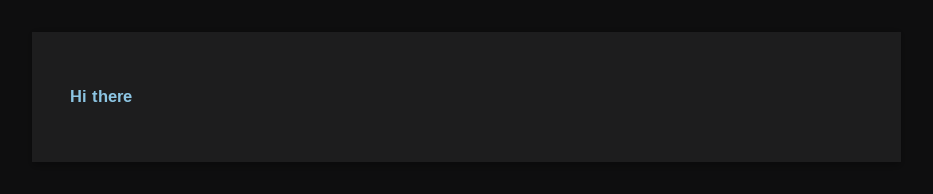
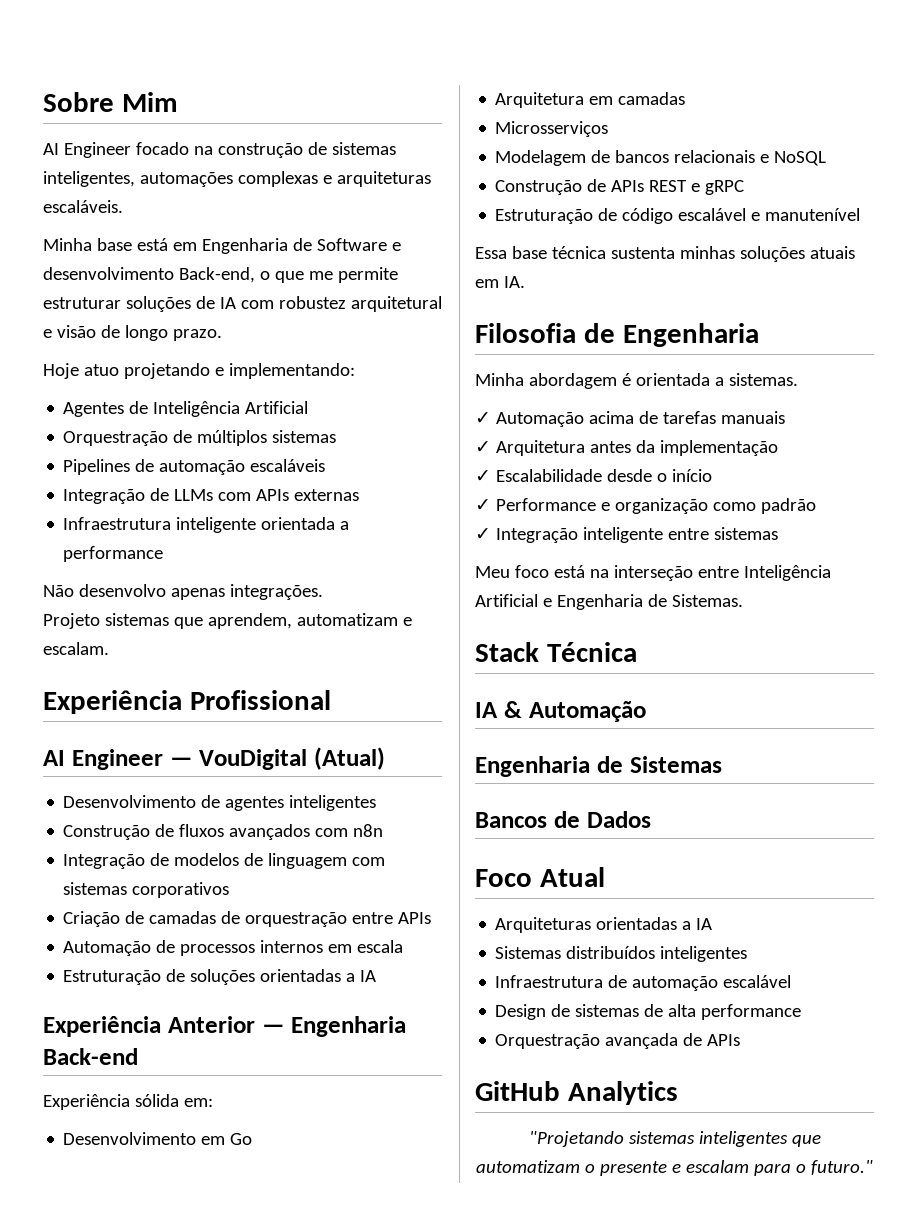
- Hi there
+ Sobre Mim
+ AI Engineer focado na construção de sistemas inteligentes, automações complexas e arquiteturas escaláveis.
+ Minha base está em Engenharia de Software e desenvolvimento Back-end, o que me permite estruturar soluções de IA com robustez arquitetural e visão de longo prazo.
+ Hoje atuo projetando e implementando:
+ Agentes de Inteligência Artificial
+ Orquestração de múltiplos sistemas
+ Pipelines de automação escaláveis
+ Integração de LLMs com APIs externas
+ Infraestrutura inteligente orientada a performance
+ Não desenvolvo apenas integrações.
+ Projeto sistemas que aprendem, automatizam e escalam.
+ Experiência Profissional
+ AI Engineer — VouDigital (Atual)
+ Desenvolvimento de agentes inteligentes
+ Construção de fluxos avançados com n8n
+ Integração de modelos de linguagem com sistemas corporativos
+ Criação de camadas de orquestração entre APIs
+ Automação de processos internos em escala
+ Estruturação de soluções orientadas a IA
+ Experiência Anterior — Engenharia Back-end
+ Experiência sólida em:
+ Desenvolvimento em Go
+ Arquitetura em camadas
+ Microsserviços
+ Modelagem de bancos relacionais e NoSQL
+ Construção de APIs REST e gRPC
+ Estruturação de código escalável e manutenível
+ Essa base técnica sustenta minhas soluções atuais em IA.
+ Filosofia de Engenharia
+ Minha abordagem é orientada a sistemas.
+ ✓ Automação acima de tarefas manuais
+ ✓ Arquitetura antes da implementação
+ ✓ Escalabilidade desde o início
+ ✓ Performance e organização como padrão
+ ✓ Integração inteligente entre sistemas
+ Meu foco está na interseção entre Inteligência Artificial e Engenharia de Sistemas.
+ Stack Técnica
+ IA & Automação
+ Engenharia de Sistemas
+ Bancos de Dados
+ Foco Atual
+ Arquiteturas orientadas a IA
+ Sistemas distribuídos inteligentes
+ Infraestrutura de automação escalável
+ Design de sistemas de alta performance
+ Orquestração avançada de APIs
+ GitHub Analytics
+ "Projetando sistemas inteligentes que automatizam o presente e escalam para o futuro."

